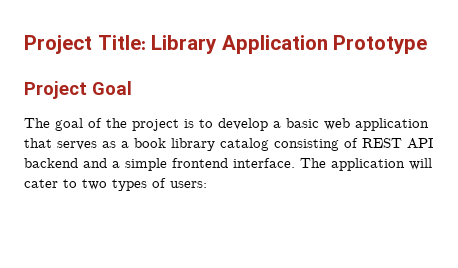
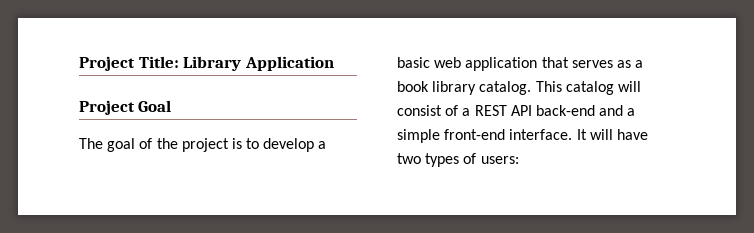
- Project Title: Library Application Prototype
+ Project Title: Library Application
- The goal of the project is to develop a basic web application that serves as a book library catalog consisting of REST API backend and a simple frontend interface. The application will cater to two types of users:
+ The goal of the project is to develop a basic web application that serves as a book library catalog. This catalog will consist of a REST API back-end and a simple front-end interface. It will have two types of users:

